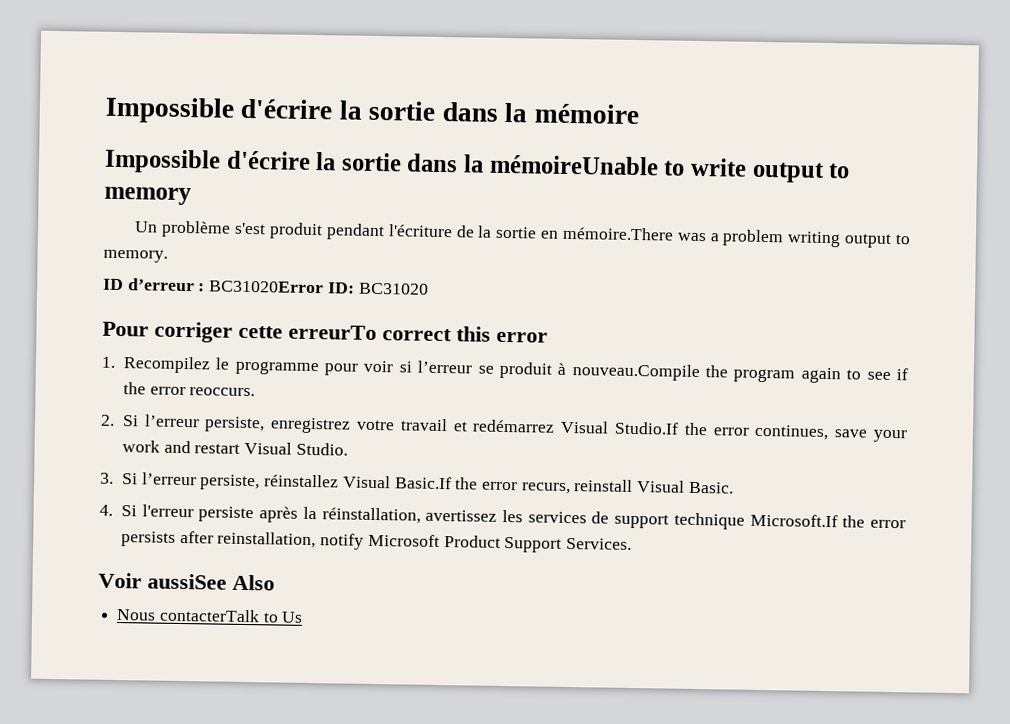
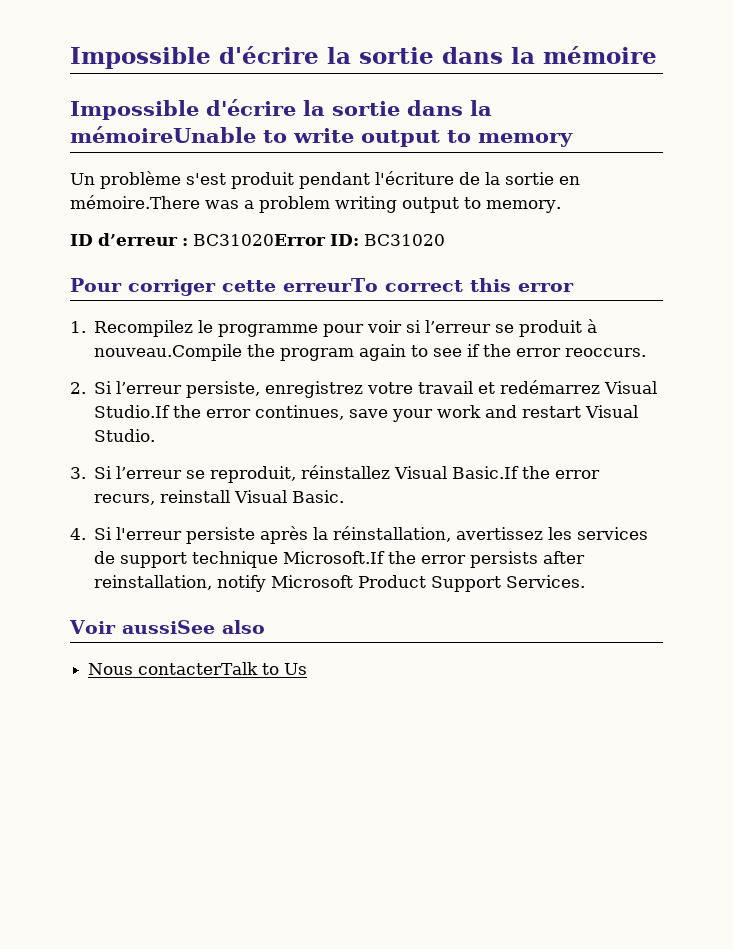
- 3. Si l’erreur persiste, réinstallez Visual Basic.If the error recurs, reinstall Visual Basic.
+ 3. Si l’erreur se reproduit, réinstallez Visual Basic.If the error recurs, reinstall Visual Basic.
- Voir aussiSee Also
+ Voir aussiSee also

